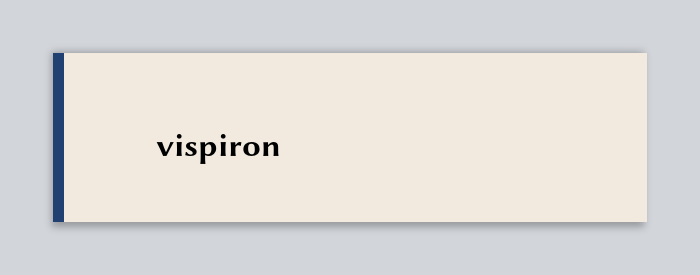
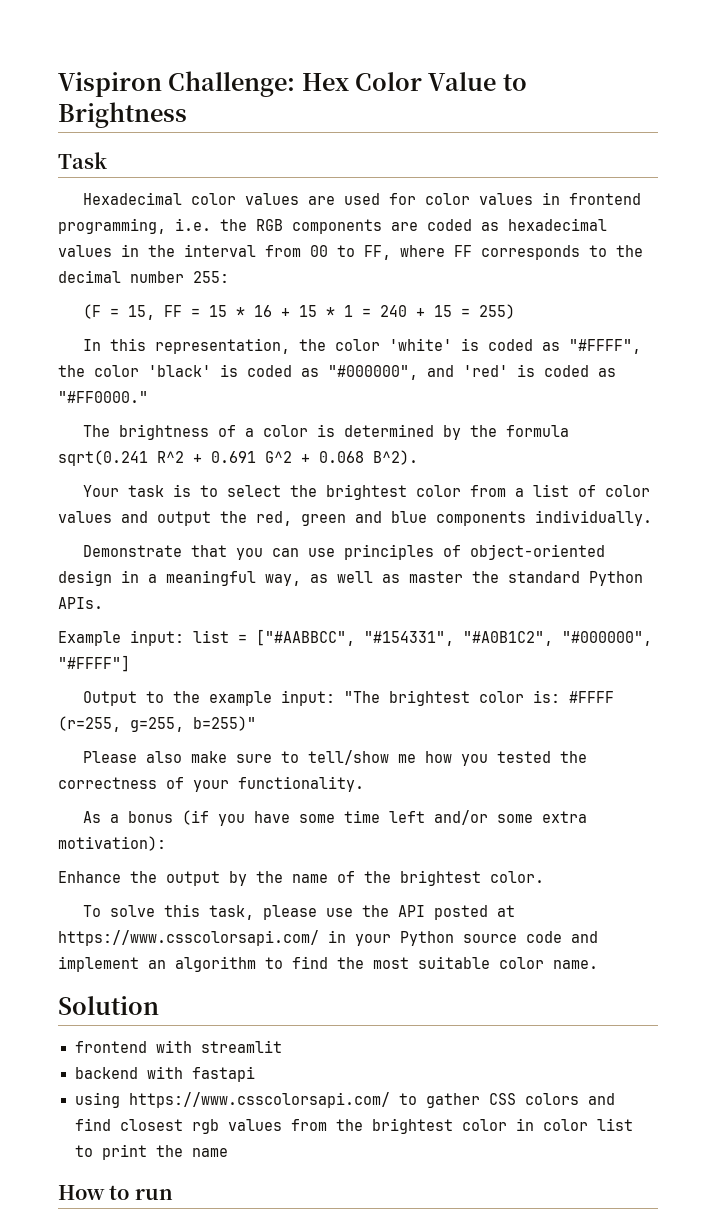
- vispiron
+ Vispiron Challenge: Hex Color Value to Brightness
+ Task
+ Hexadecimal color values are used for color values in frontend programming, i.e. the RGB components are coded as hexadecimal values in the interval from 00 to FF, where FF corresponds to the decimal number 255:
+ (F = 15, FF = 15 * 16 + 15 * 1 = 240 + 15 = 255)
+ In this representation, the color 'white' is coded as "#FFFF", the color 'black' is coded as "#000000", and 'red' is coded as "#FF0000."
+ The brightness of a color is determined by the formula sqrt(0.241 R^2 + 0.691 G^2 + 0.068 B^2).
+ Your task is to select the brightest color from a list of color values and output the red, green and blue components individually.
+ Demonstrate that you can use principles of object-oriented design in a meaningful way, as well as master the standard Python APIs.
+ Example input: list = ["#AABBCC", "#154331", "#A0B1C2", "#000000", "#FFFF"]
+ Output to the example input: "The brightest color is: #FFFF (r=255, g=255, b=255)"
+ Please also make sure to tell/show me how you tested the correctness of your functionality.
+ As a bonus (if you have some time left and/or some extra motivation):
+ Enhance the output by the name of the brightest color.
+ To solve this task, please use the API posted at https://www.csscolorsapi.com/ in your Python source code and implement an algorithm to find the most suitable color name.
+ Solution
+ frontend with streamlit
+ backend with fastapi
+ using https://www.csscolorsapi.com/ to gather CSS colors and find closest rgb values from the brightest color in color list to print the name
+ How to run

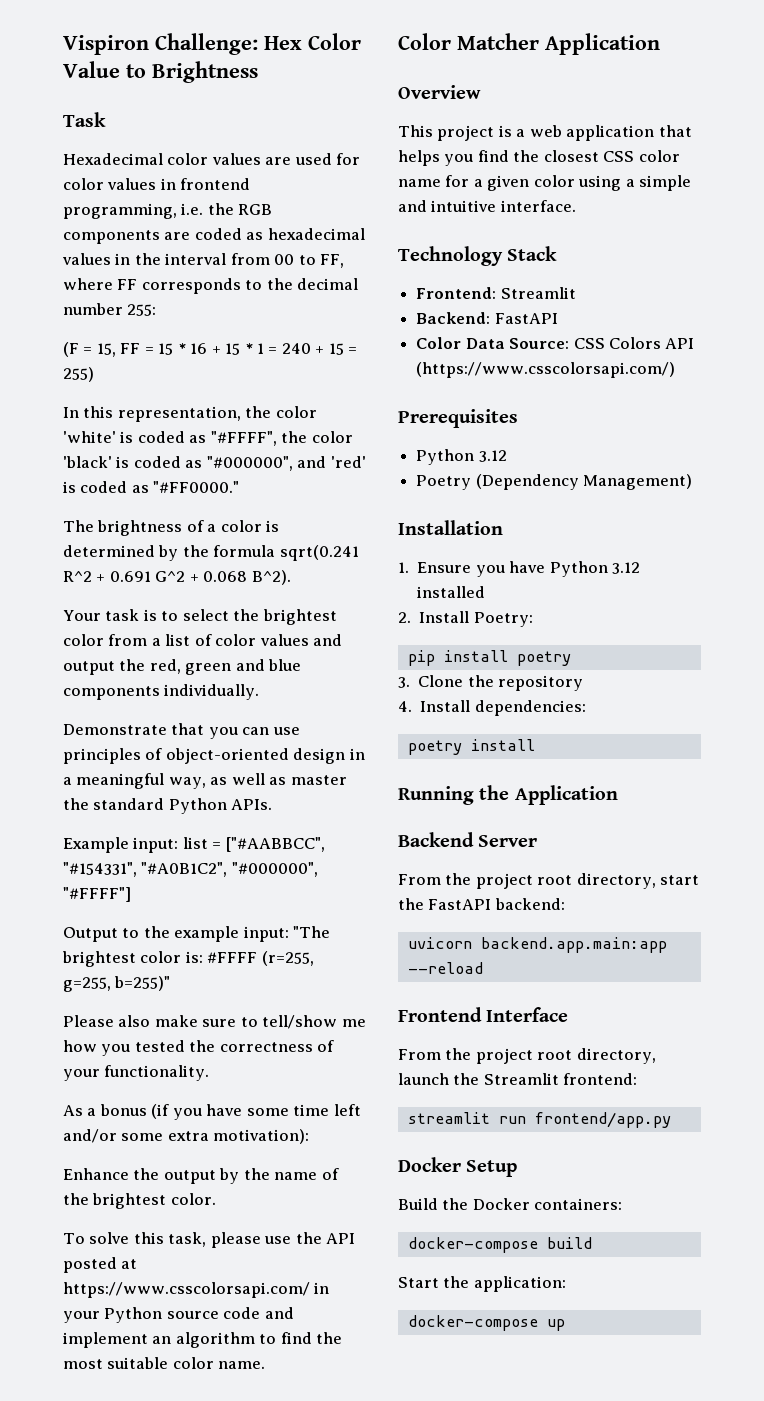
- Solution
- frontend with streamlit
- backend with fastapi
- using https://www.csscolorsapi.com/ to gather CSS colors and find closest rgb values from the brightest color in color list to print the name
- How to run
+ Color Matcher Application
+ Overview
+ This project is a web application that helps you find the closest CSS color name for a given color using a simple and intuitive interface.
+ Technology Stack
+ Frontend: Streamlit
+ Backend: FastAPI
+ Color Data Source: CSS Colors API (https://www.csscolorsapi.com/)
+ Prerequisites
+ Python 3.12
+ Poetry (Dependency Management)
+ Installation
+ 1. Ensure you have Python 3.12 installed
+ 2. Install Poetry:
+ pip install poetry
+ 3. Clone the repository
+ 4. Install dependencies:
+ poetry install
+ Running the Application
+ Backend Server
+ From the project root directory, start the FastAPI backend:
+ uvicorn backend.app.main:app --reload
+ Frontend Interface
+ From the project root directory, launch the Streamlit frontend:
+ streamlit run frontend/app.py
+ Docker Setup
+ Build the Docker containers:
+ docker-compose build
+ Start the application:
+ docker-compose up

